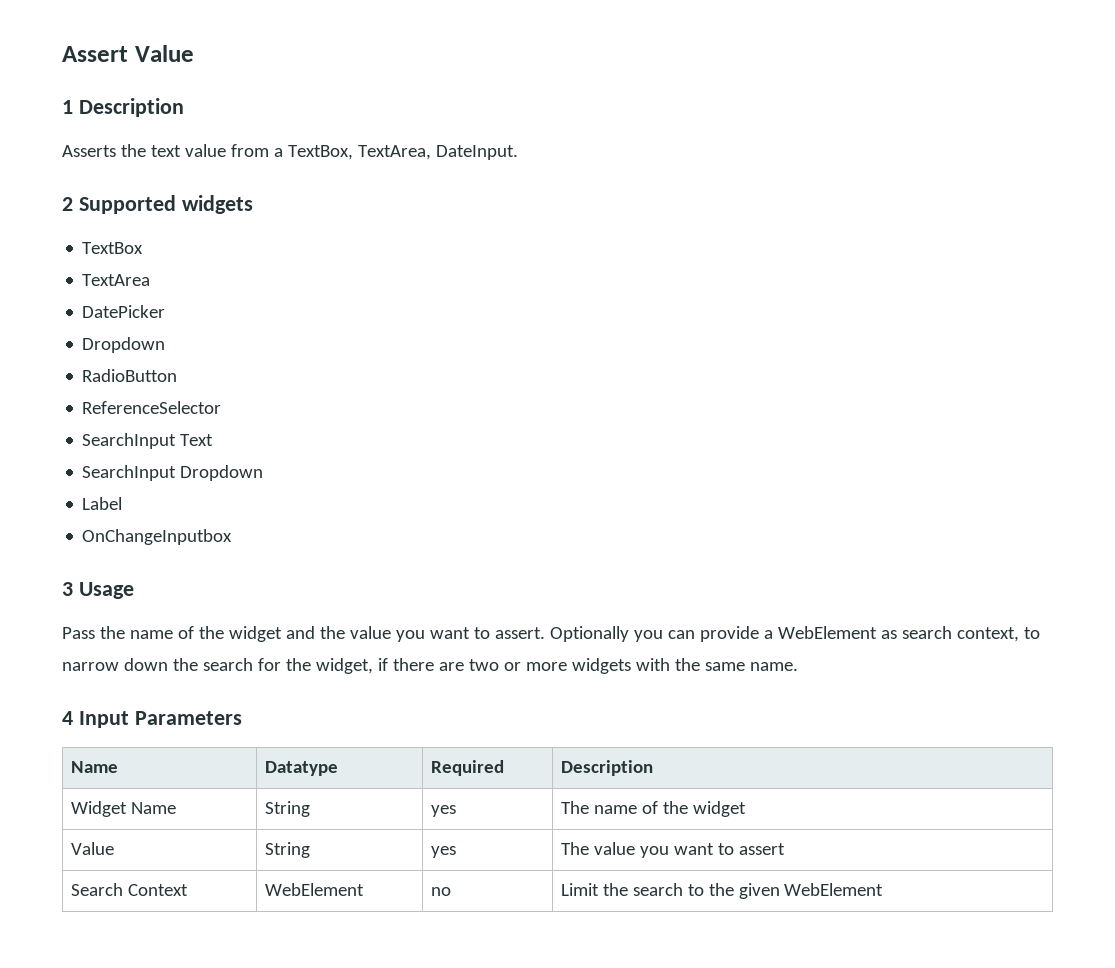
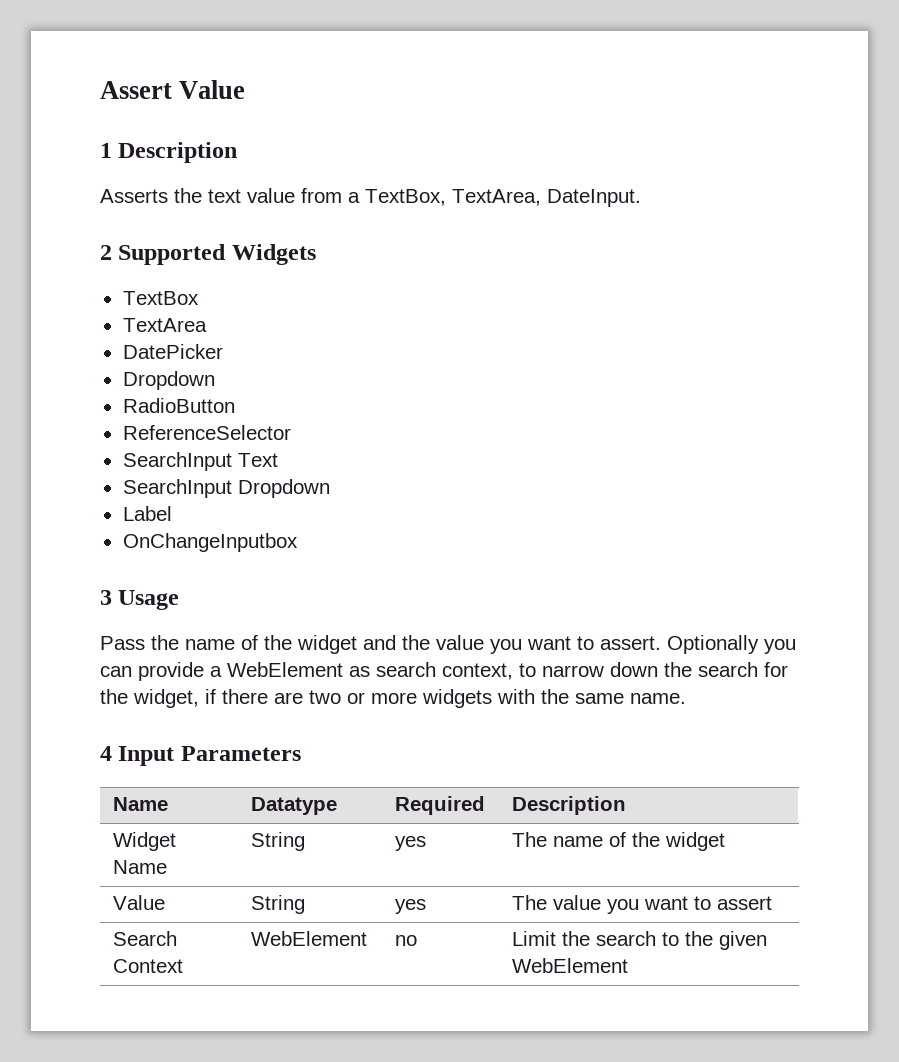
- 2 Supported widgets
+ 2 Supported Widgets

